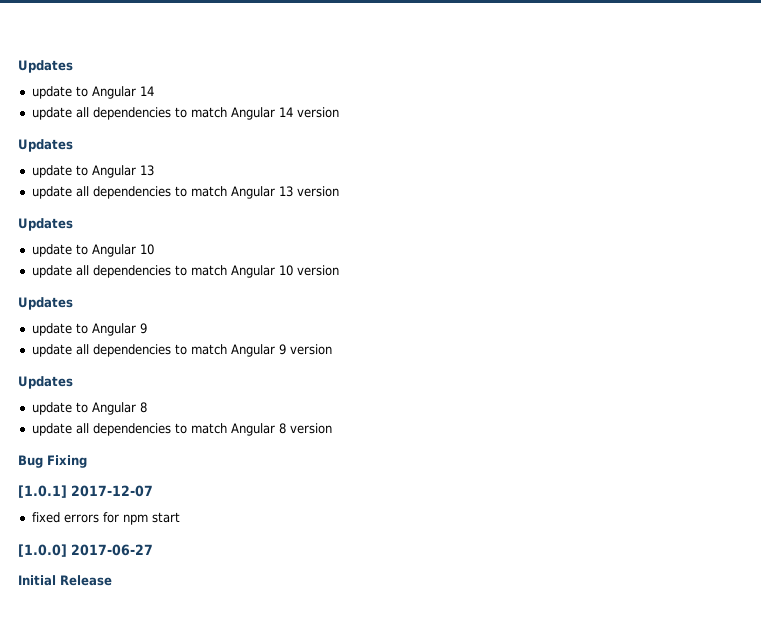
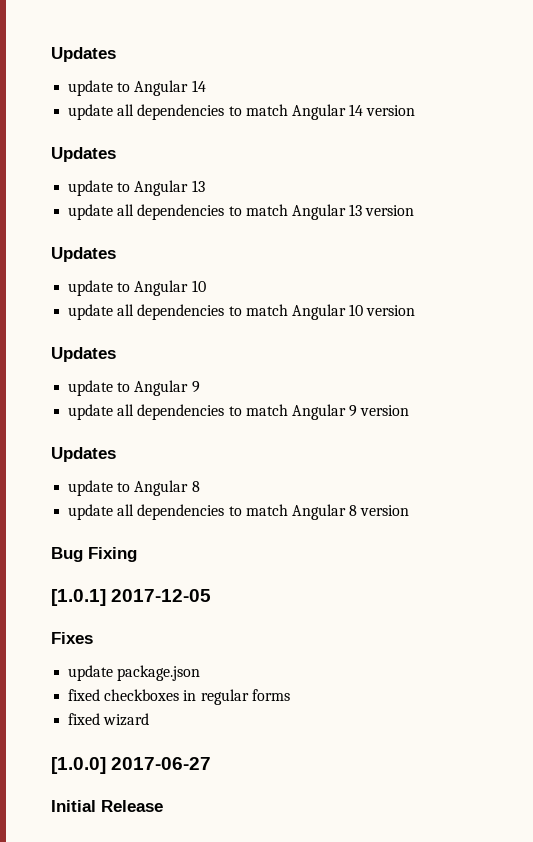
- [1.0.1] 2017-12-07
- fixed errors for npm start
+ [1.0.1] 2017-12-05
+ Fixes
+ update package.json
+ fixed checkboxes in regular forms
+ fixed wizard

